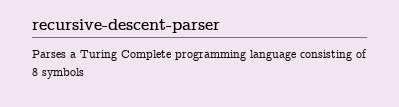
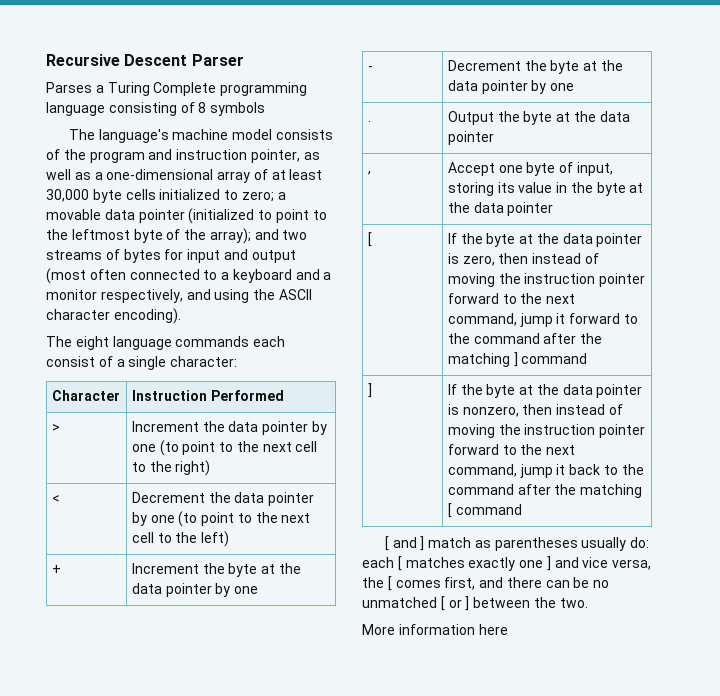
- recursive-descent-parser
+ Recursive Descent Parser
+ The language's machine model consists of the program and instruction pointer, as well as a one-dimensional array of at least 30,000 byte cells initialized to zero; a movable data pointer (initialized to point to the leftmost byte of the array); and two streams of bytes for input and output (most often connected to a keyboard and a monitor respectively, and using the ASCII character encoding).
+ The eight language commands each consist of a single character:
+ Character | Instruction Performed
+ > | Increment the data pointer by one (to point to the next cell to the right)
+ < | Decrement the data pointer by one (to point to the next cell to the left)
+ + | Increment the byte at the data pointer by one
+ - | Decrement the byte at the data pointer by one
+ . | Output the byte at the data pointer
+ , | Accept one byte of input, storing its value in the byte at the data pointer
+ [ | If the byte at the data pointer is zero, then instead of moving the instruction pointer forward to the next command, jump it forward to the command after the matching ] command
+ ] | If the byte at the data pointer is nonzero, then instead of moving the instruction pointer forward to the next command, jump it back to the command after the matching [ command
+ [ and ] match as parentheses usually do: each [ matches exactly one ] and vice versa, the [ comes first, and there can be no unmatched [ or ] between the two.
+ More information here

